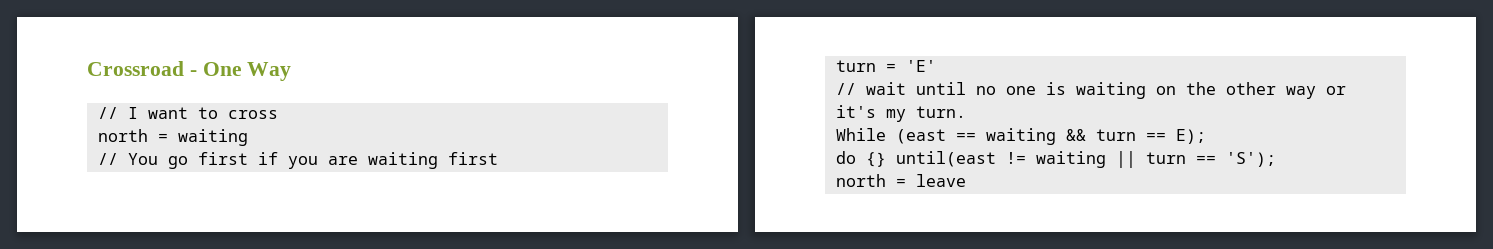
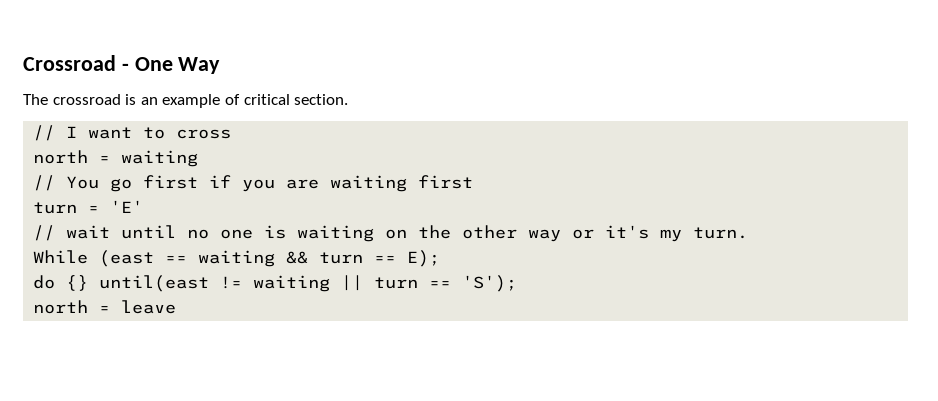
+ The crossroad is an example of critical section.

